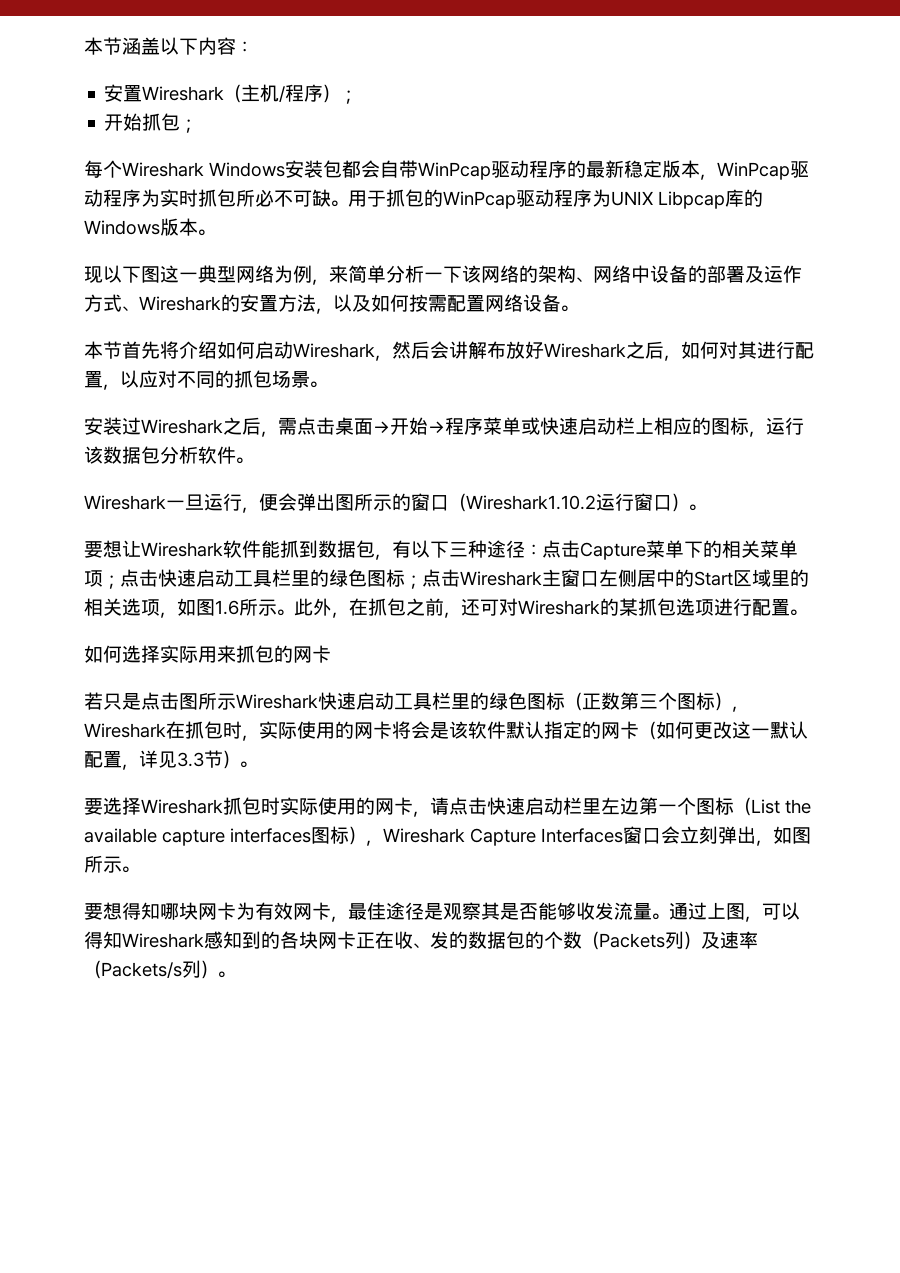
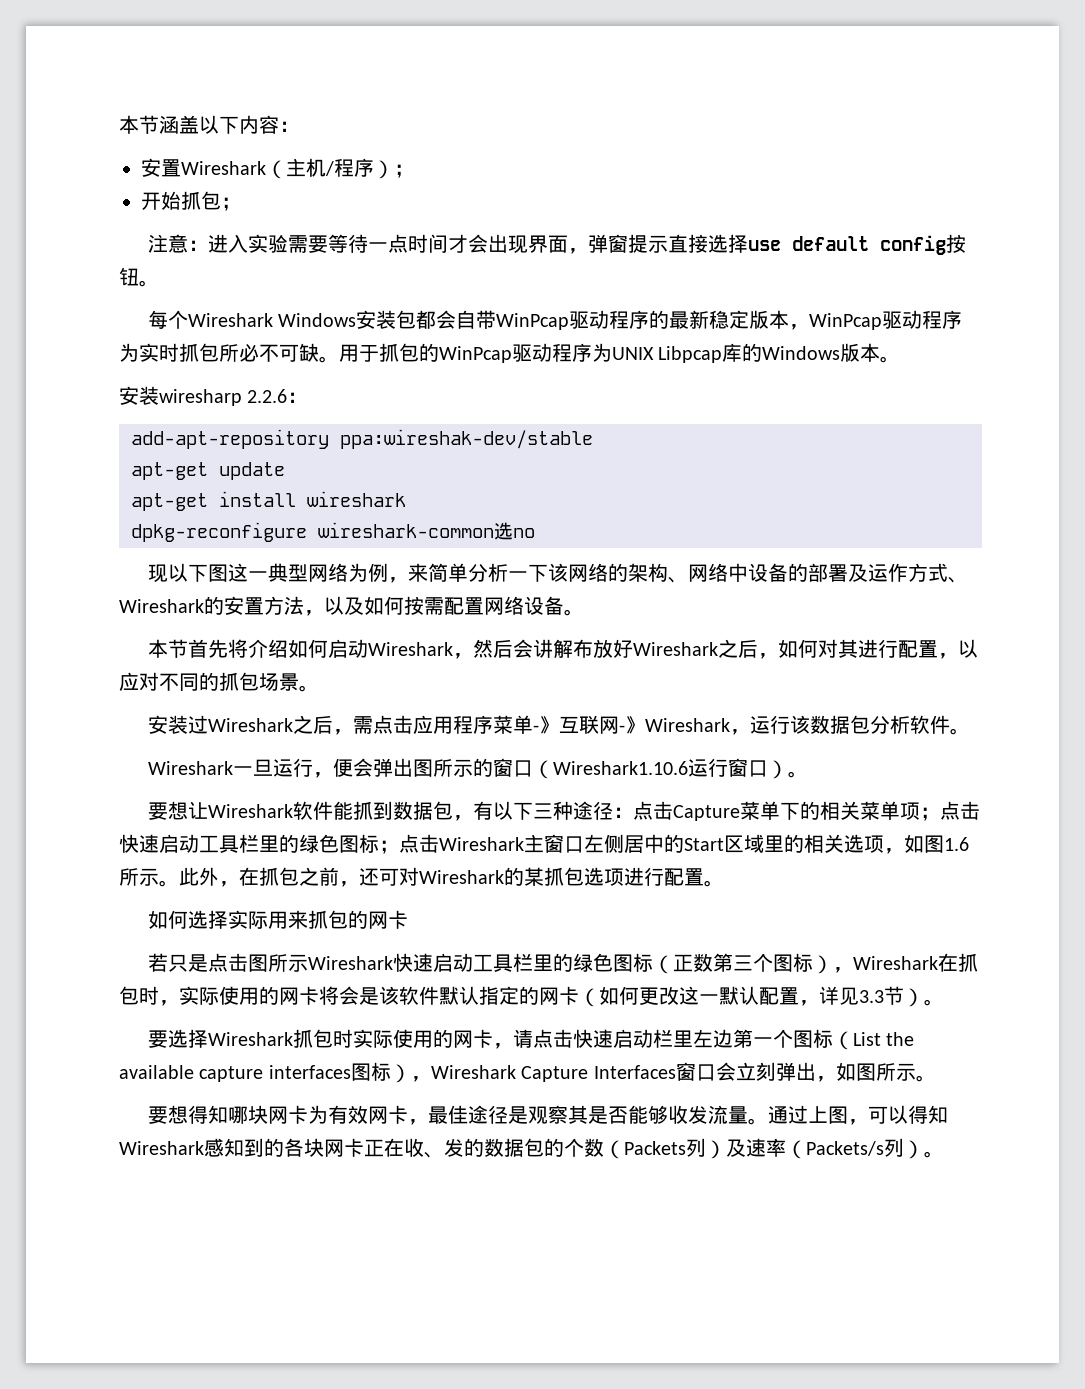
+ 注意：进入实验需要等待一点时间才会出现界面，弹窗提示直接选择use default config按钮。
+ 安装wiresharp 2.2.6：
+ add-apt-repository ppa:wireshak-dev/stable
+ apt-get update
+ apt-get install wireshark
+ dpkg-reconfigure wireshark-common选no
- 安装过Wireshark之后，需点击桌面→开始→程序菜单或快速启动栏上相应的图标，运行该数据包分析软件。
+ 安装过Wireshark之后，需点击应用程序菜单-》互联网-》Wireshark，运行该数据包分析软件。
- Wireshark一旦运行，便会弹出图所示的窗口（Wireshark1.10.2运行窗口）。
+ Wireshark一旦运行，便会弹出图所示的窗口（Wireshark1.10.6运行窗口）。

